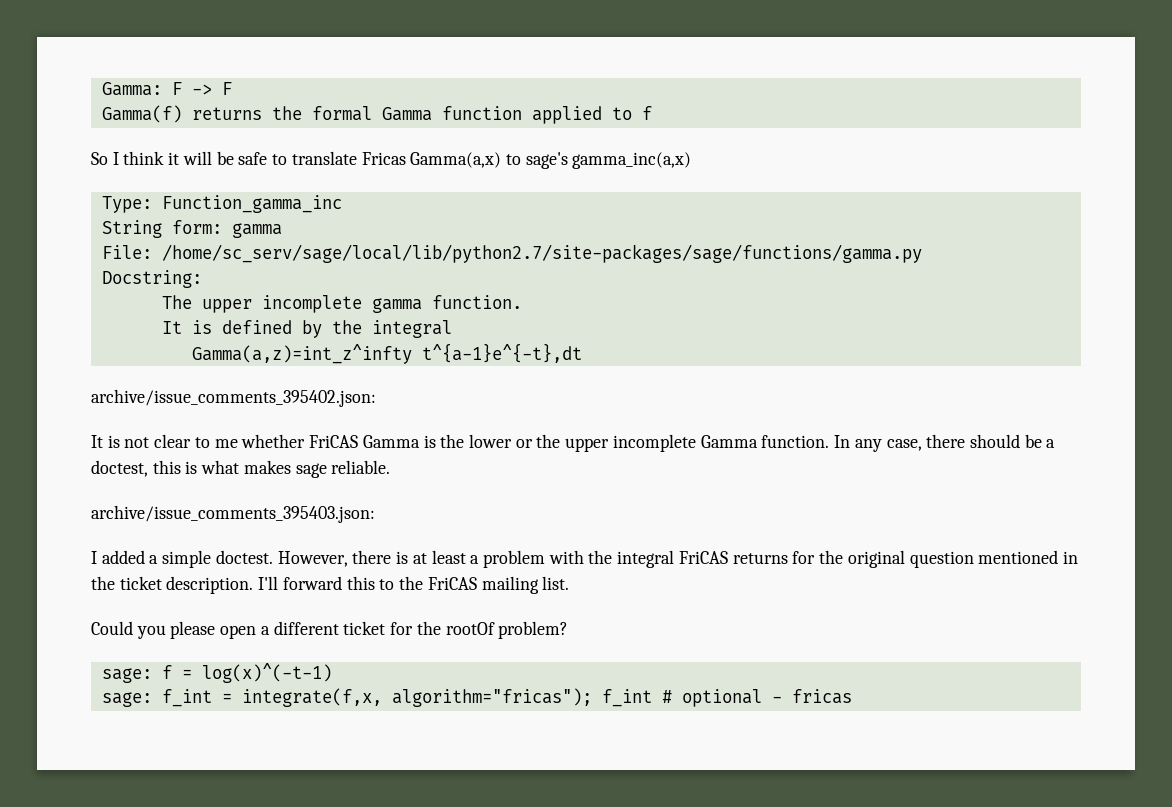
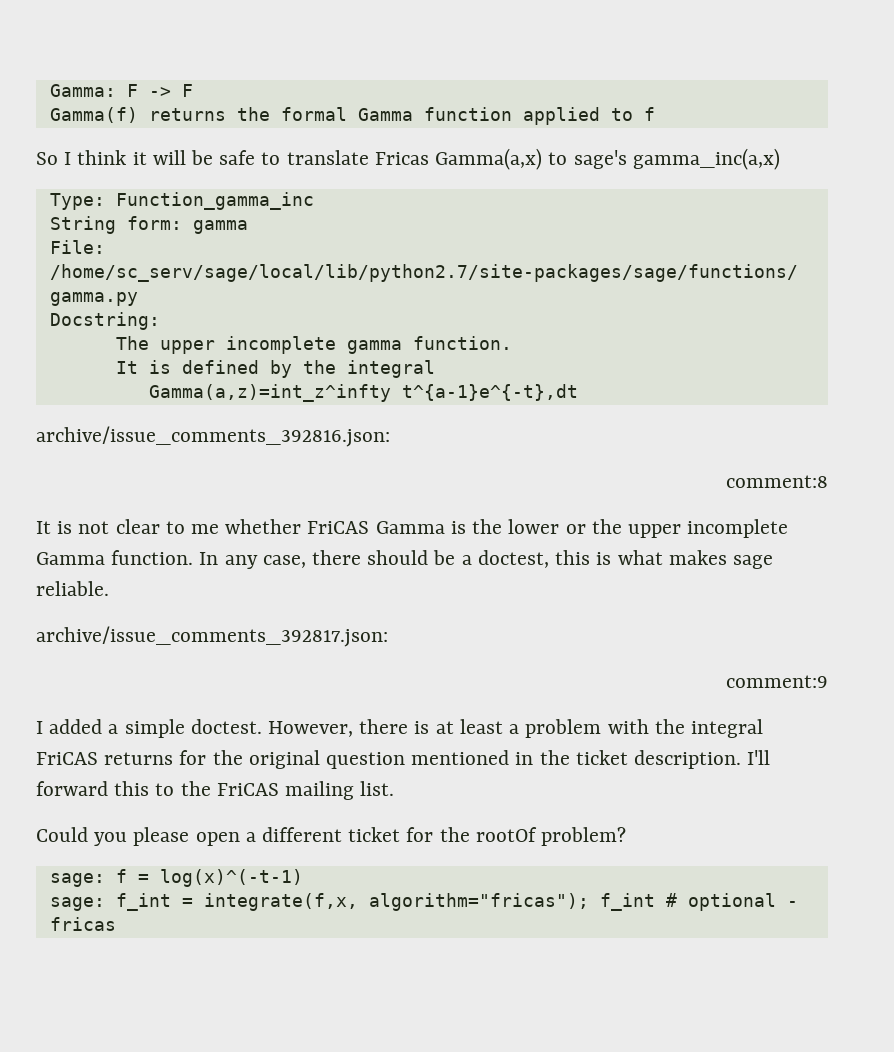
- archive/issue_comments_395402.json:
+ archive/issue_comments_392816.json:
+ comment:8
- archive/issue_comments_395403.json:
+ archive/issue_comments_392817.json:
+ comment:9

